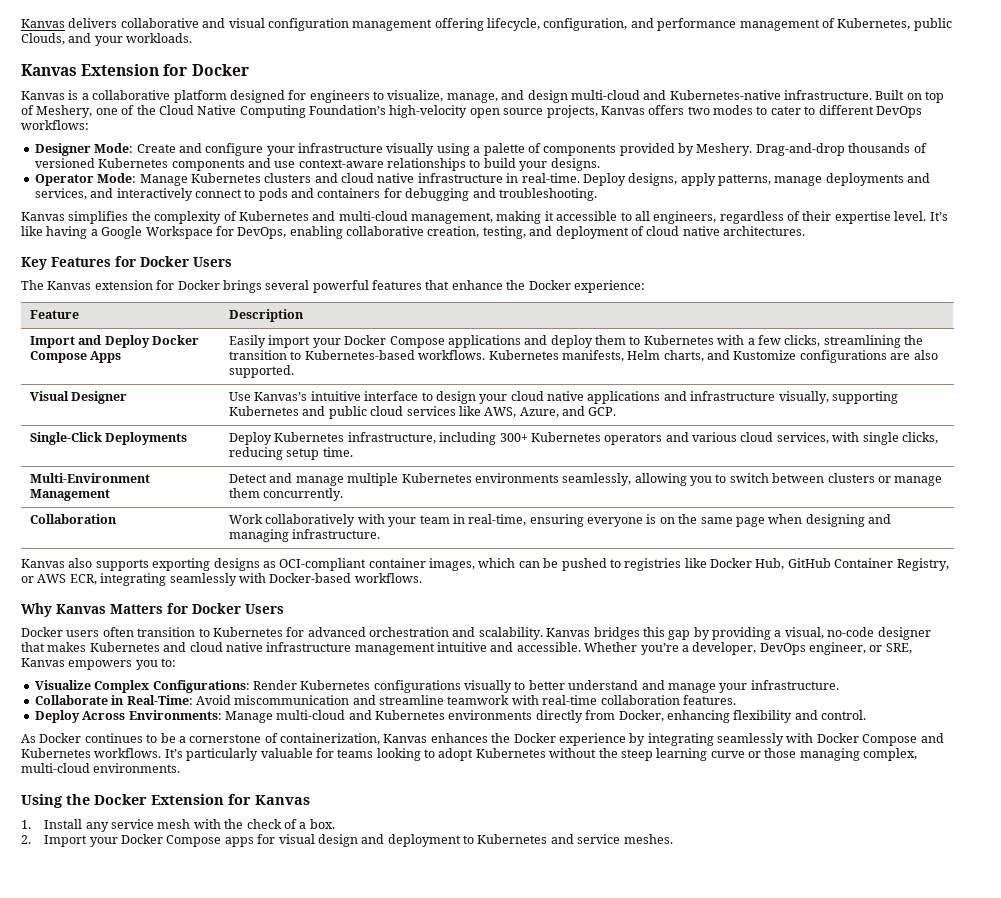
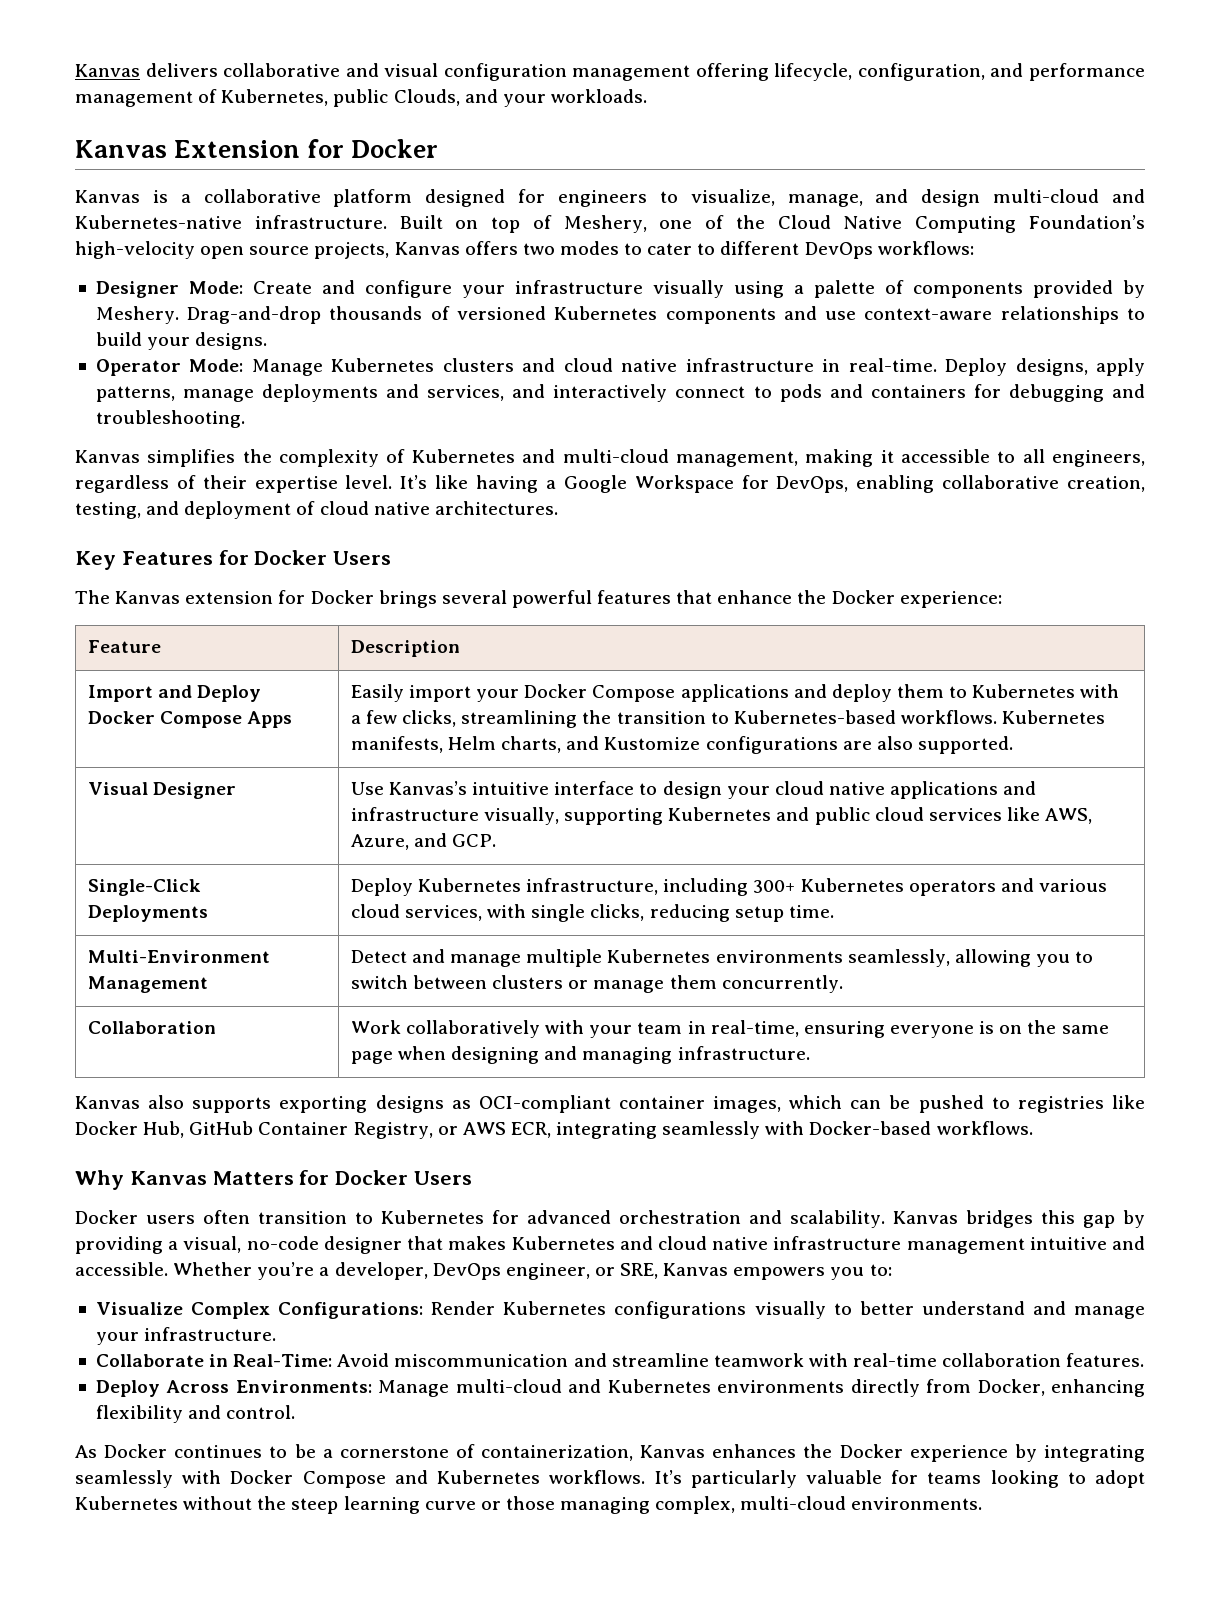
- Using the Docker Extension for Kanvas
- 1. Install any service mesh with the check of a box.
- 2. Import your Docker Compose apps for visual design and deployment to Kubernetes and service meshes.

